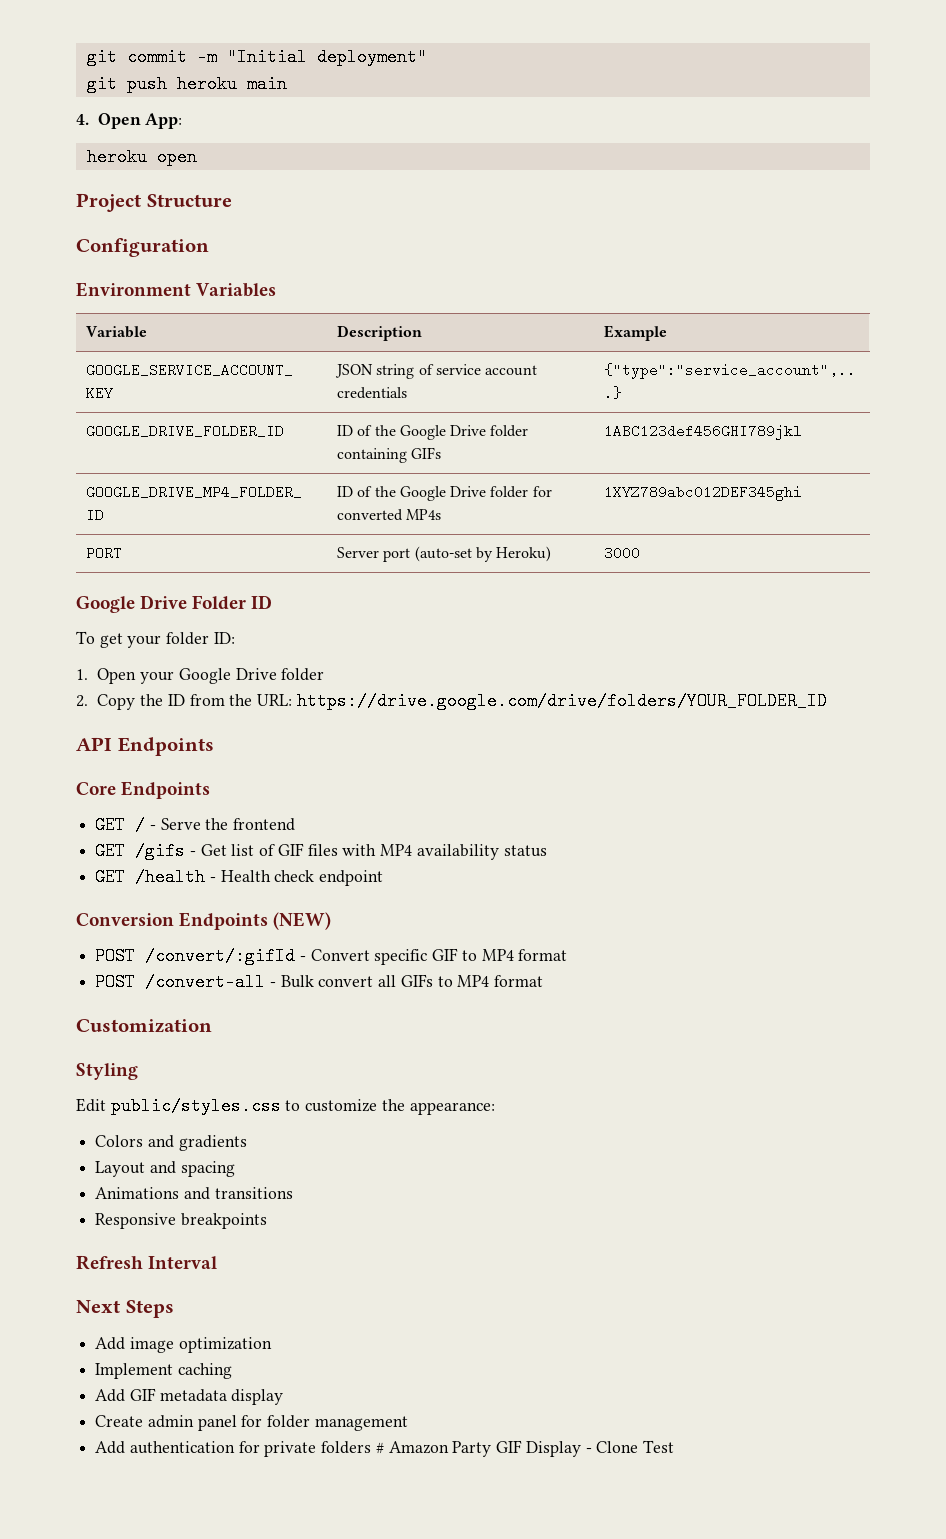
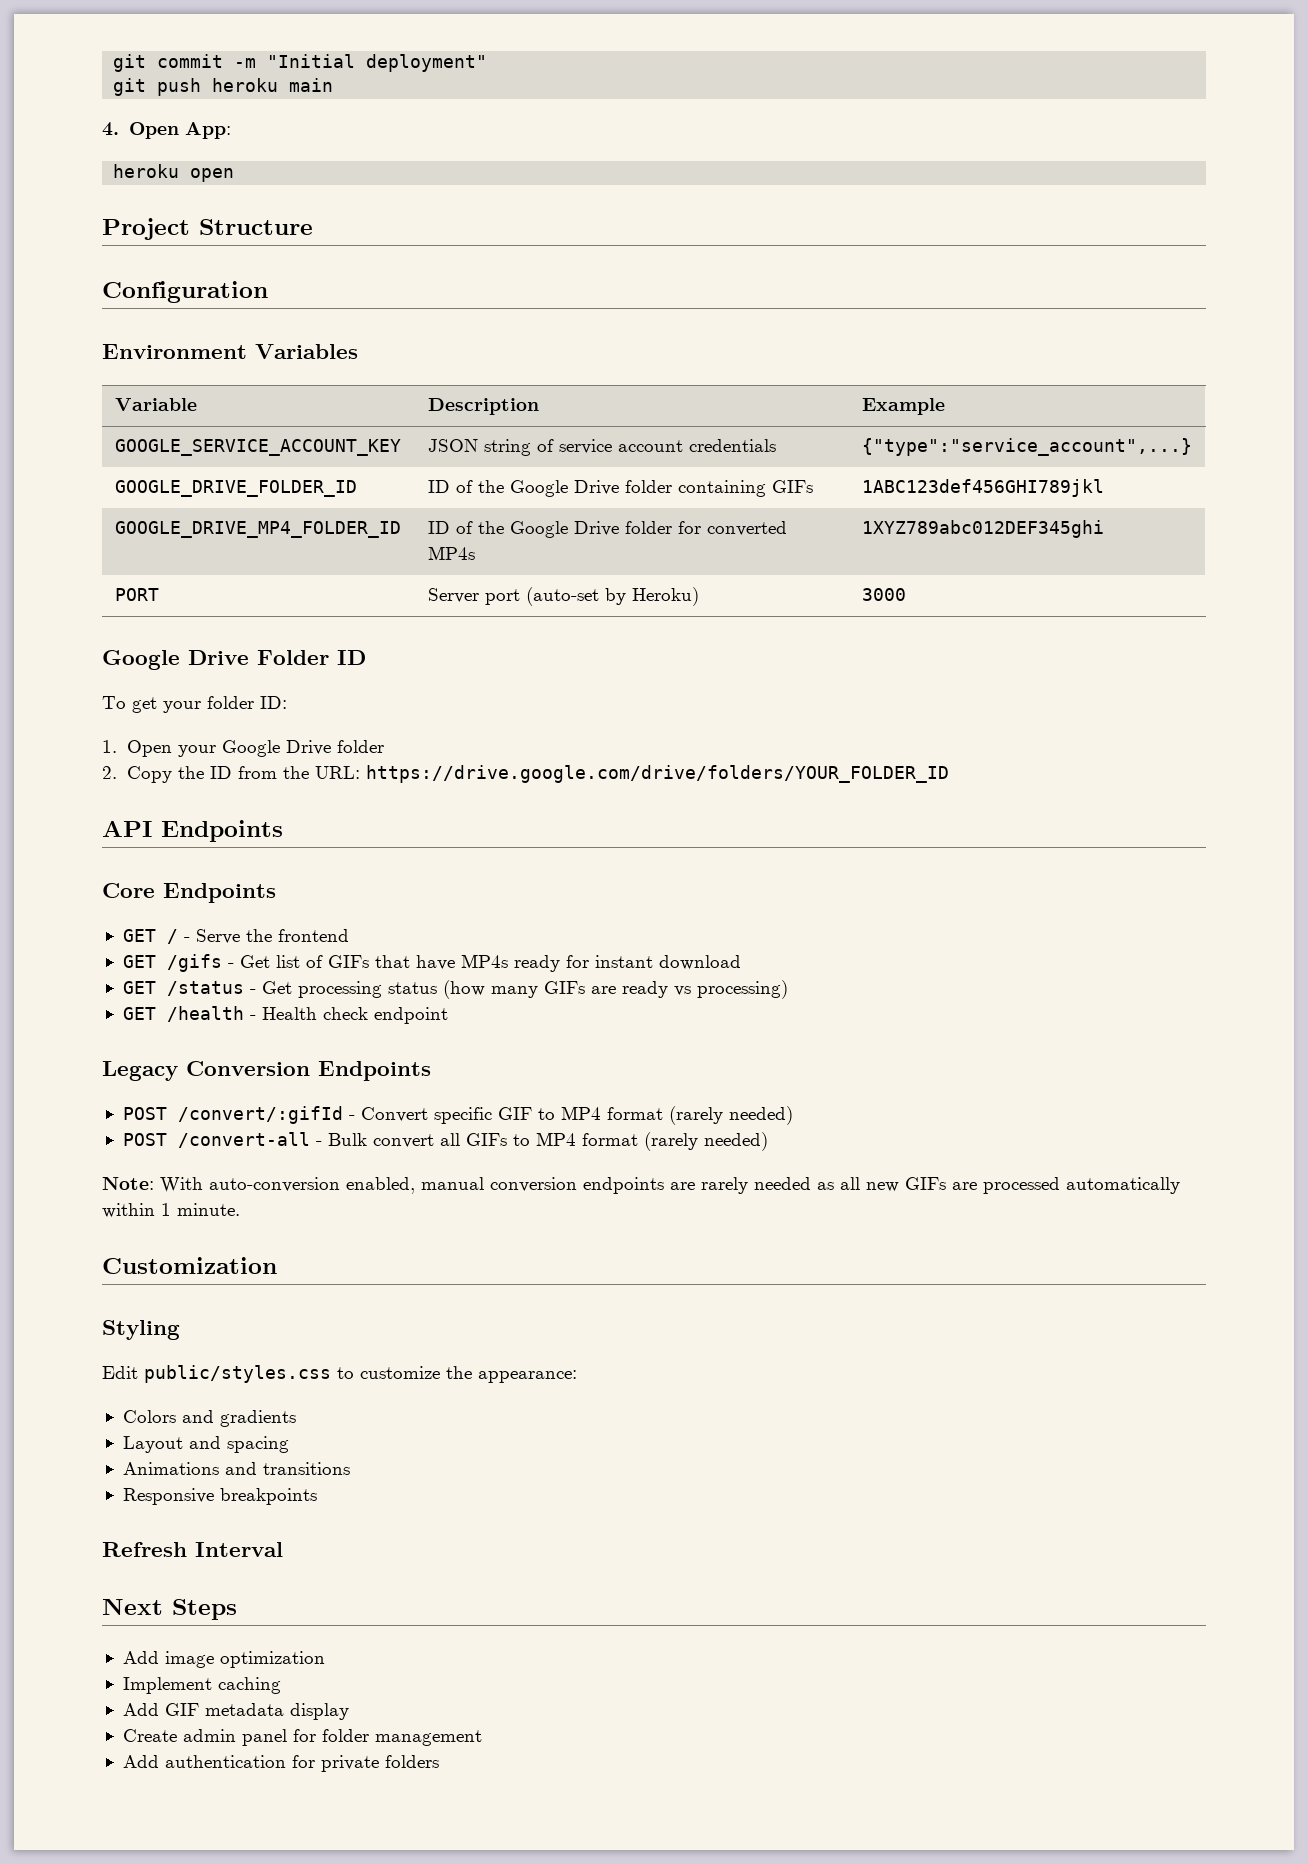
- GET /gifs - Get list of GIF files with MP4 availability status
+ GET /gifs - Get list of GIFs that have MP4s ready for instant download
+ GET /status - Get processing status (how many GIFs are ready vs processing)
- Conversion Endpoints (NEW)
+ Legacy Conversion Endpoints
- POST /convert/:gifId - Convert specific GIF to MP4 format
+ POST /convert/:gifId - Convert specific GIF to MP4 format (rarely needed)
- POST /convert-all - Bulk convert all GIFs to MP4 format
+ POST /convert-all - Bulk convert all GIFs to MP4 format (rarely needed)
+ Note: With auto-conversion enabled, manual conversion endpoints are rarely needed as all new GIFs are processed automatically within 1 minute.
- Add authentication for private folders # Amazon Party GIF Display - Clone Test
+ Add authentication for private folders

